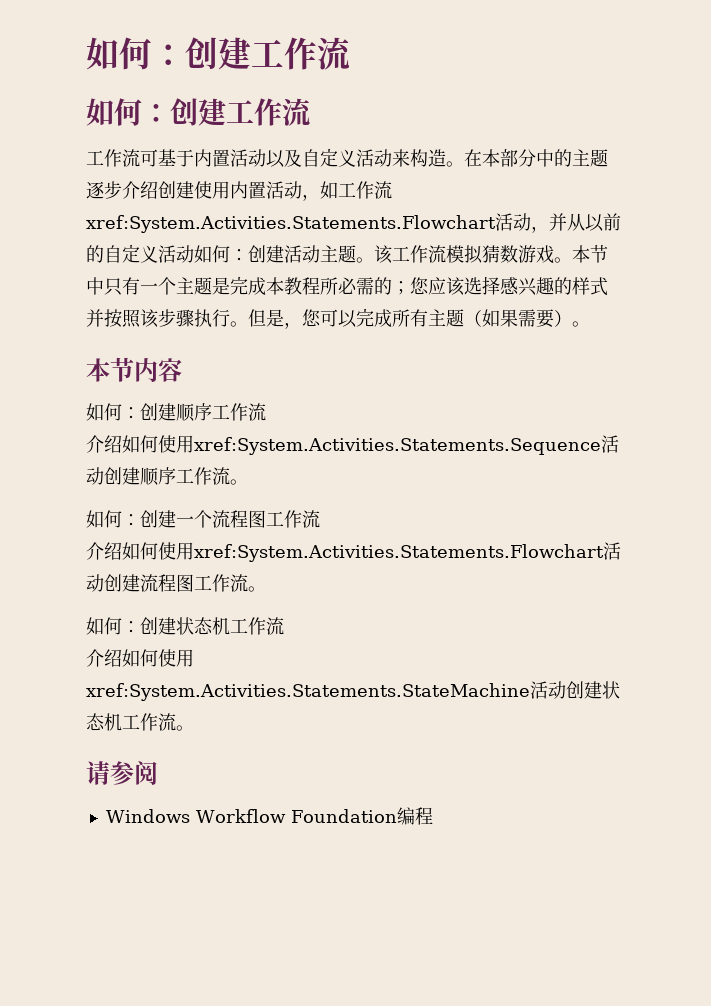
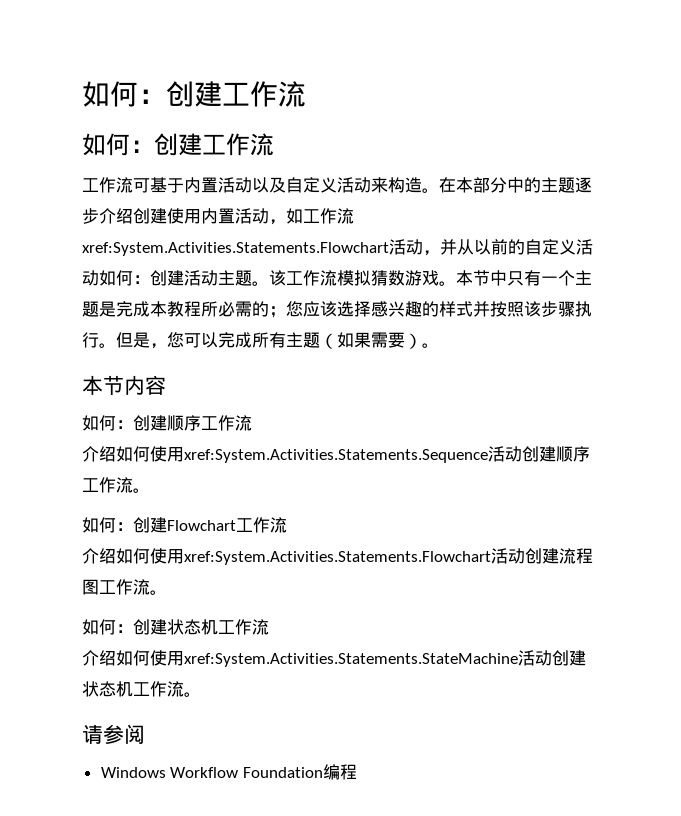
- 如何：创建一个流程图工作流
+ 如何：创建Flowchart工作流

